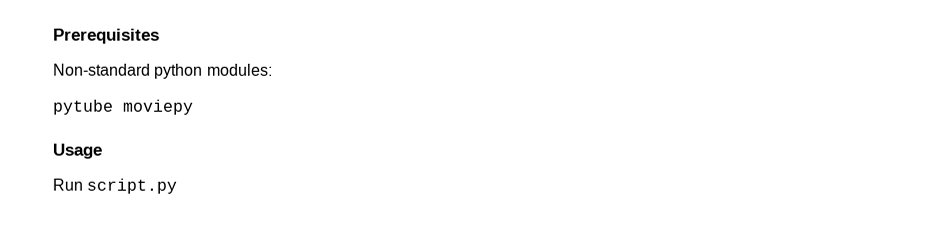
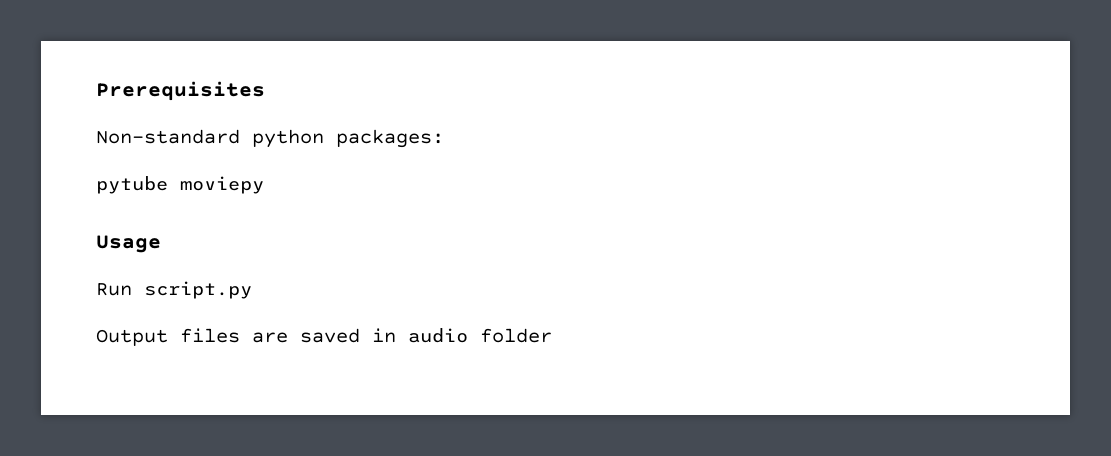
- Non-standard python modules:
+ Non-standard python packages:
+ Output files are saved in audio folder

